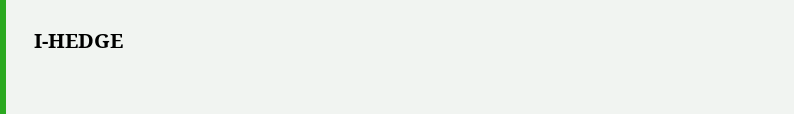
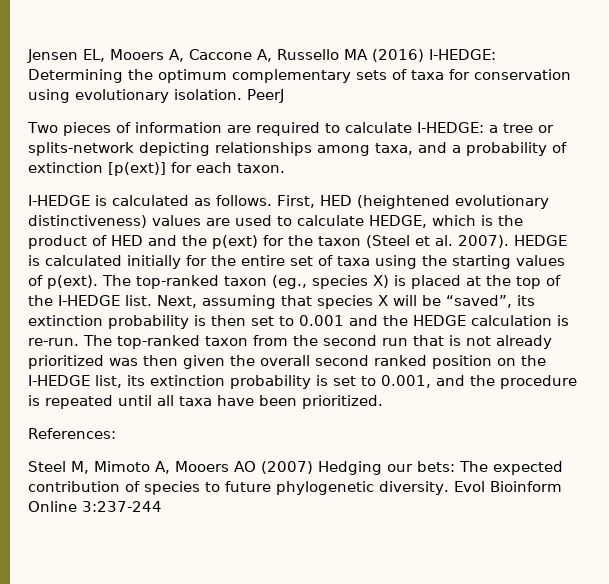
- I-HEDGE
+ Jensen EL, Mooers A, Caccone A, Russello MA (2016) I-HEDGE: Determining the optimum complementary sets of taxa for conservation using evolutionary isolation. PeerJ
+ Two pieces of information are required to calculate I-HEDGE: a tree or splits-network depicting relationships among taxa, and a probability of extinction [p(ext)] for each taxon.
+ I-HEDGE is calculated as follows. First, HED (heightened evolutionary distinctiveness) values are used to calculate HEDGE, which is the product of HED and the p(ext) for the taxon (Steel et al. 2007). HEDGE is calculated initially for the entire set of taxa using the starting values of p(ext). The top-ranked taxon (eg., species X) is placed at the top of the I-HEDGE list. Next, assuming that species X will be “saved”, its extinction probability is then set to 0.001 and the HEDGE calculation is re-run. The top-ranked taxon from the second run that is not already prioritized was then given the overall second ranked position on the I-HEDGE list, its extinction probability is set to 0.001, and the procedure is repeated until all taxa have been prioritized.
+ References:
+ Steel M, Mimoto A, Mooers AO (2007) Hedging our bets: The expected contribution of species to future phylogenetic diversity. Evol Bioinform Online 3:237-244

